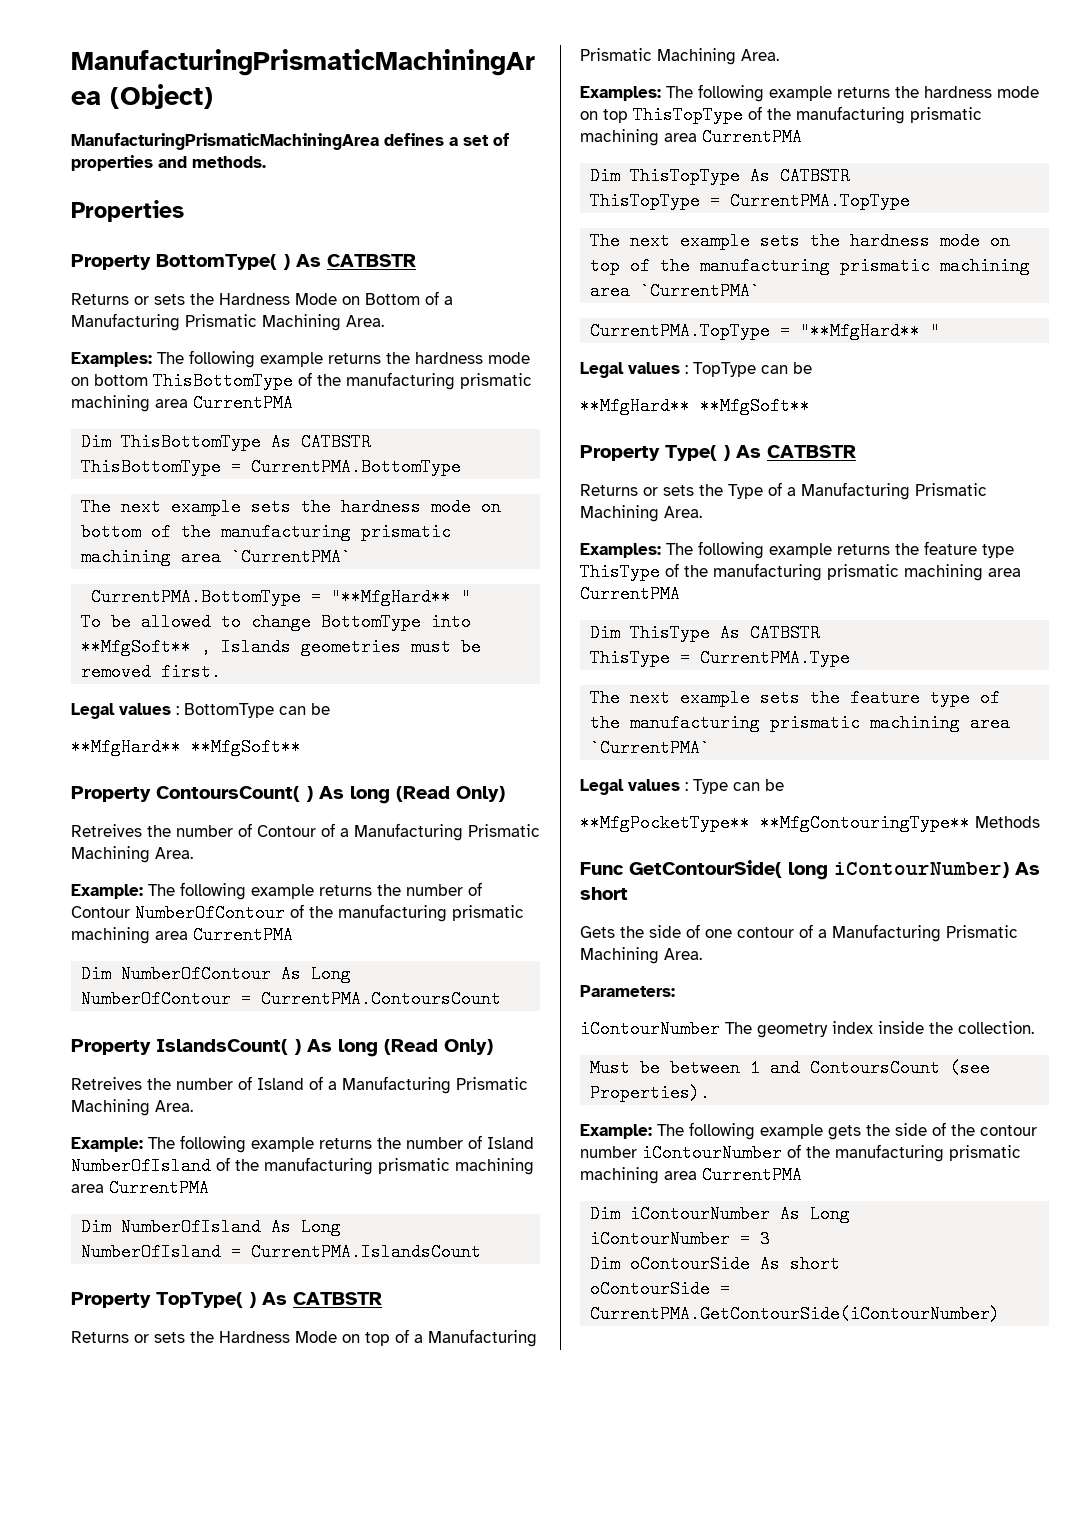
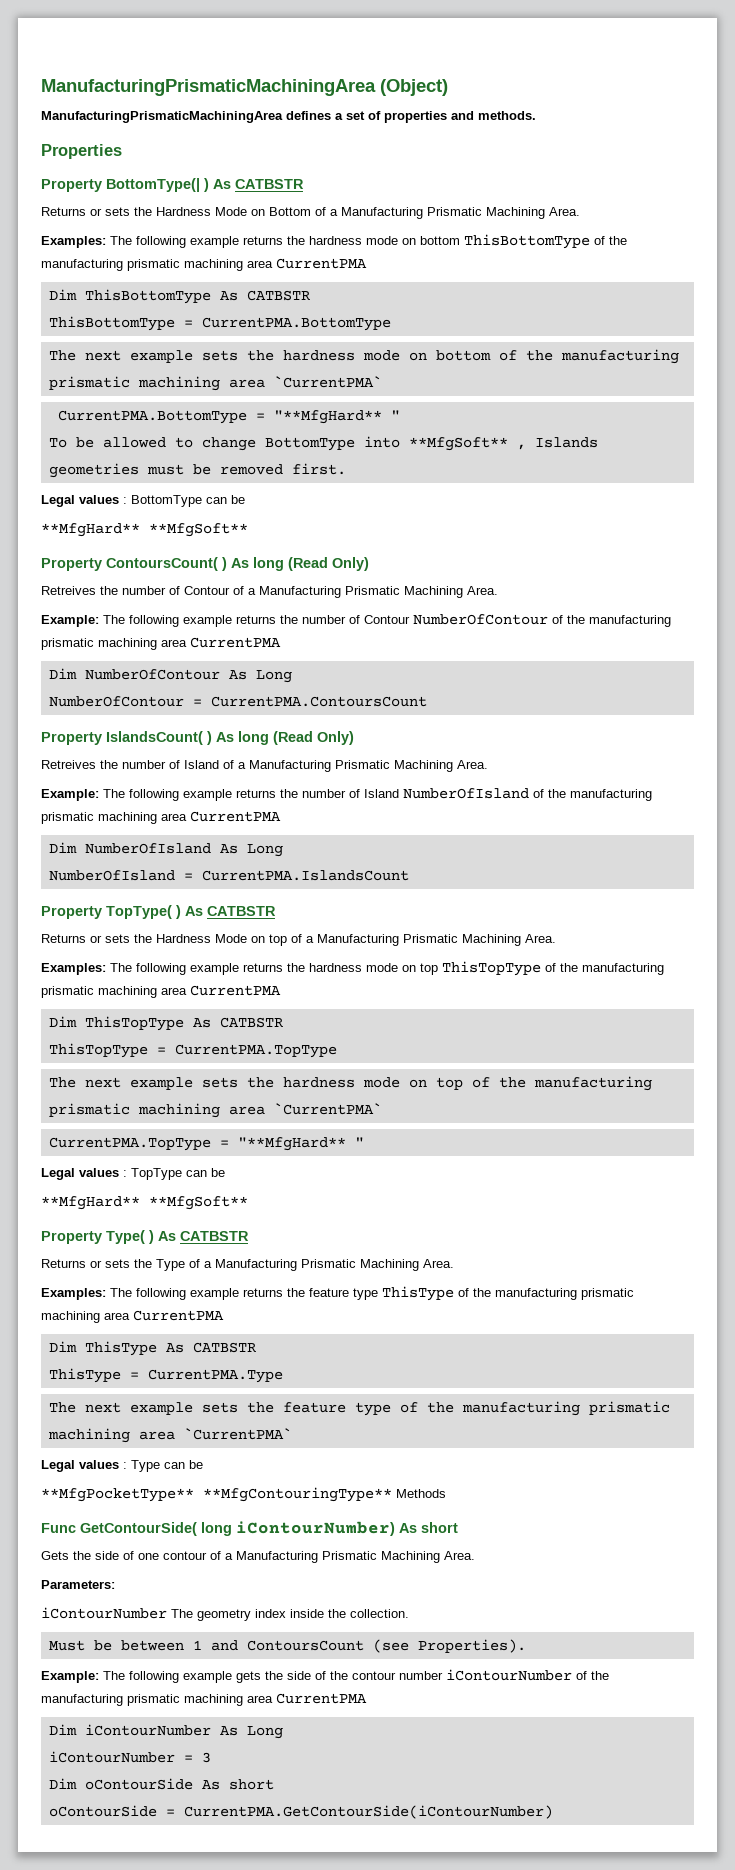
- Property BottomType( ) As CATBSTR
+ Property BottomType(| ) As CATBSTR

